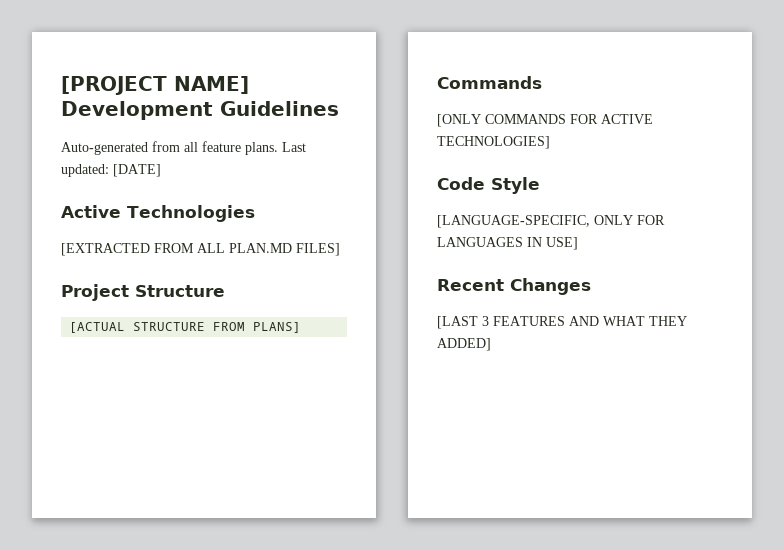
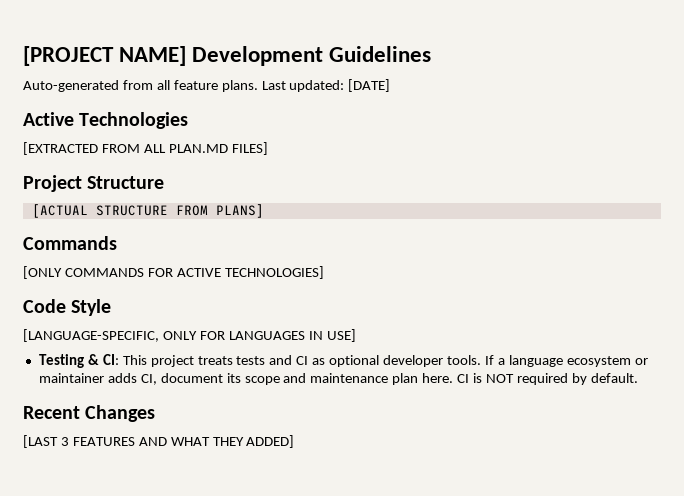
+ Testing & CI: This project treats tests and CI as optional developer tools. If a language ecosystem or maintainer adds CI, document its scope and maintenance plan here. CI is NOT required by default.

